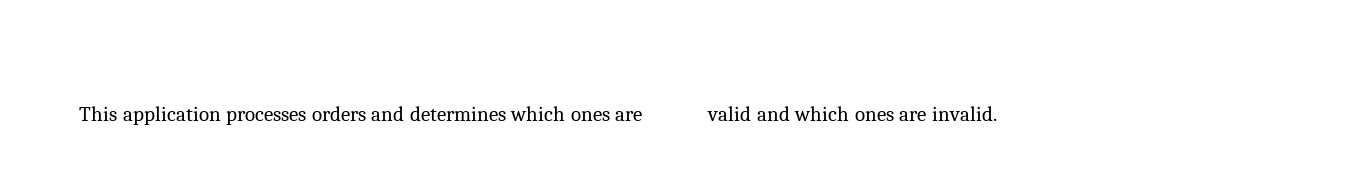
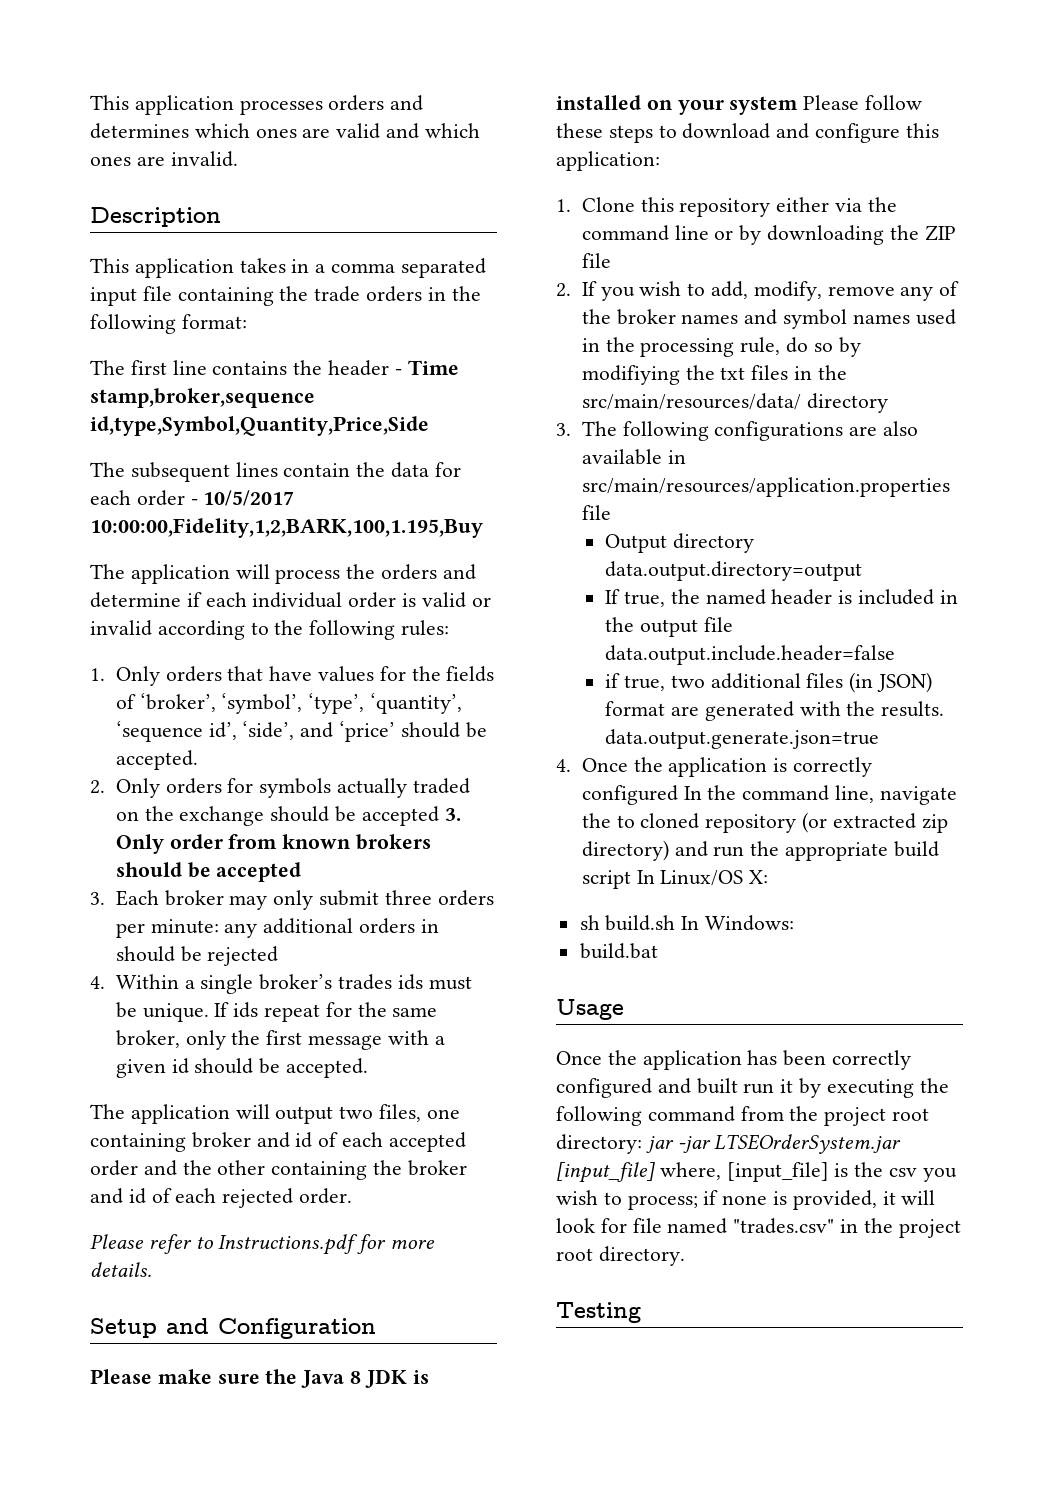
+ Description
+ This application takes in a comma separated input file containing the trade orders in the following format:
+ The first line contains the header - Time stamp,broker,sequence id,type,Symbol,Quantity,Price,Side
+ The subsequent lines contain the data for each order - 10/5/2017 10:00:00,Fidelity,1,2,BARK,100,1.195,Buy
+ The application will process the orders and determine if each individual order is valid or invalid according to the following rules:
+ 1. Only orders that have values for the fields of ‘broker’, ‘symbol’, ‘type’, ‘quantity’, ‘sequence id’, ‘side’, and ‘price’ should be accepted.
+ 2. Only orders for symbols actually traded on the exchange should be accepted 3. Only order from known brokers should be accepted
+ 3. Each broker may only submit three orders per minute: any additional orders in should be rejected
+ 4. Within a single broker’s trades ids must be unique. If ids repeat for the same broker, only the first message with a given id should be accepted.
+ The application will output two files, one containing broker and id of each accepted order and the other containing the broker and id of each rejected order.
+ Please refer to Instructions.pdf for more details.
+ Setup and Configuration
+ Please make sure the Java 8 JDK is installed on your system Please follow these steps to download and configure this application:
+ 1. Clone this repository either via the command line or by downloading the ZIP file
+ 2. If you wish to add, modify, remove any of the broker names and symbol names used in the processing rule, do so by modifiying the txt files in the src/main/resources/data/ directory
+ 3. The following configurations are also available in src/main/resources/application.properties file
+ Output directory data.output.directory=output
+ If true, the named header is included in the output file data.output.include.header=false
+ if true, two additional files (in JSON) format are generated with the results. data.output.generate.json=true
+ 4. Once the application is correctly configured In the command line, navigate the to cloned repository (or extracted zip directory) and run the appropriate build script In Linux/OS X:
+ sh build.sh In Windows:
+ build.bat
+ Usage
+ Once the application has been correctly configured and built run it by executing the following command from the project root directory: jar -jar LTSEOrderSystem.jar [input_file] where, [input_file] is the csv you wish to process; if none is provided, it will look for file named "trades.csv" in the project root directory.
+ Testing

